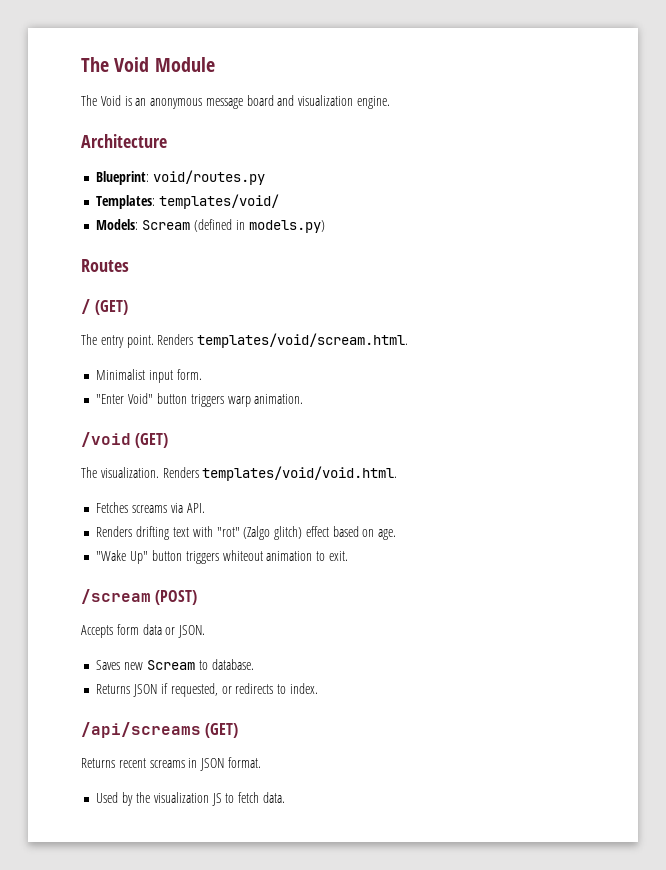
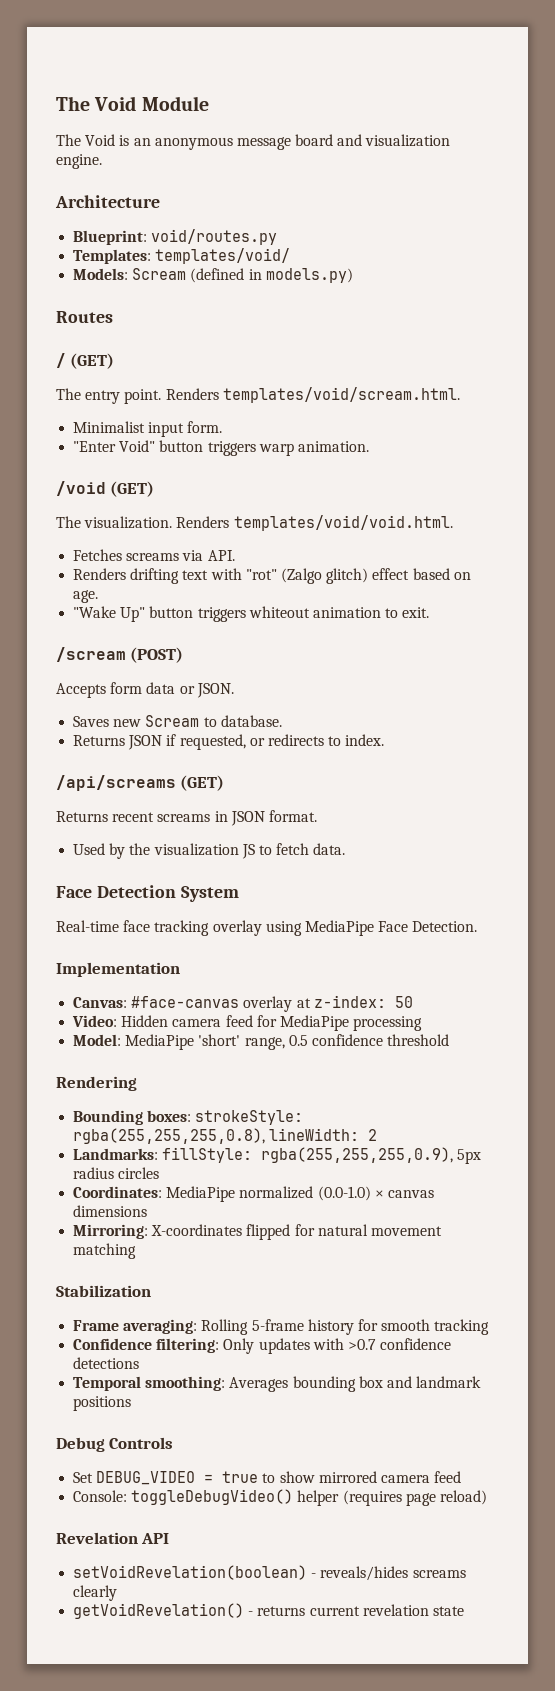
+ Face Detection System
+ Real-time face tracking overlay using MediaPipe Face Detection.
+ Implementation
+ Canvas: #face-canvas overlay at z-index: 50
+ Video: Hidden camera feed for MediaPipe processing
+ Model: MediaPipe 'short' range, 0.5 confidence threshold
+ Rendering
+ Bounding boxes: strokeStyle: rgba(255,255,255,0.8), lineWidth: 2
+ Landmarks: fillStyle: rgba(255,255,255,0.9), 5px radius circles
+ Coordinates: MediaPipe normalized (0.0-1.0) × canvas dimensions
+ Mirroring: X-coordinates flipped for natural movement matching
+ Stabilization
+ Frame averaging: Rolling 5-frame history for smooth tracking
+ Confidence filtering: Only updates with >0.7 confidence detections
+ Temporal smoothing: Averages bounding box and landmark positions
+ Debug Controls
+ Set DEBUG_VIDEO = true to show mirrored camera feed
+ Console: toggleDebugVideo() helper (requires page reload)
+ Revelation API
+ setVoidRevelation(boolean) - reveals/hides screams clearly
+ getVoidRevelation() - returns current revelation state

